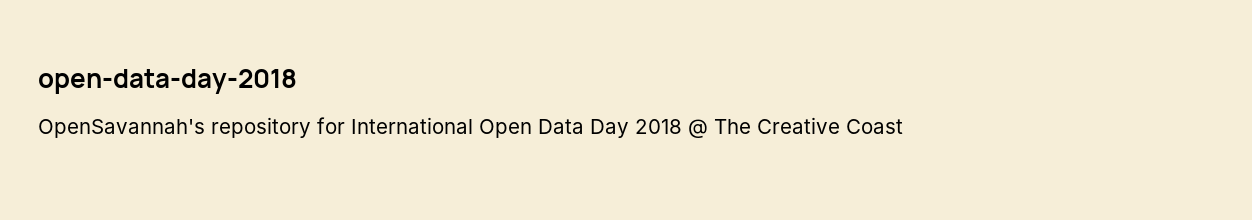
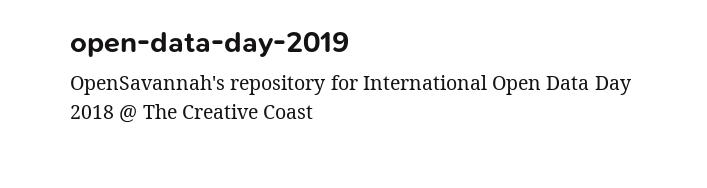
- open-data-day-2018
+ open-data-day-2019

